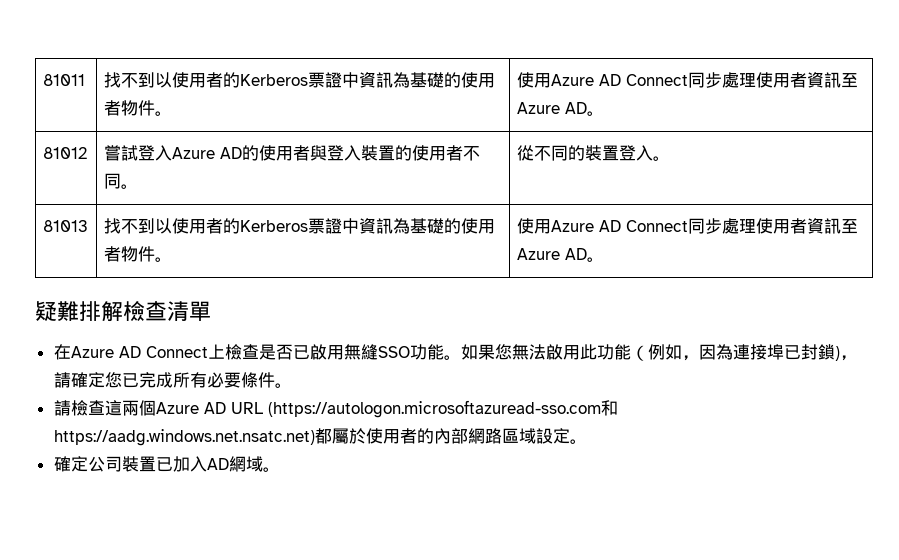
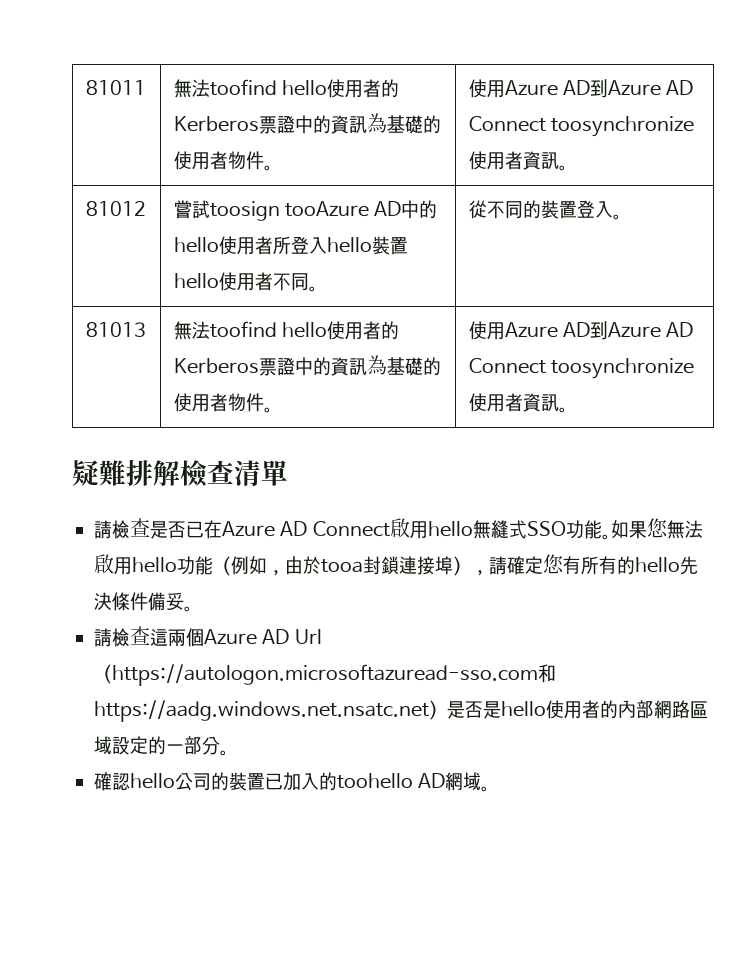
- 81011 | 找不到以使用者的Kerberos票證中資訊為基礎的使用者物件。 | 使用Azure AD Connect同步處理使用者資訊至Azure AD。
- 81012 | 嘗試登入Azure AD的使用者與登入裝置的使用者不同。 | 從不同的裝置登入。
+ 81011 | 無法toofind hello使用者的Kerberos票證中的資訊為基礎的使用者物件。 | 使用Azure AD到Azure AD Connect toosynchronize使用者資訊。
+ 81012 | 嘗試toosign tooAzure AD中的hello使用者所登入hello裝置hello使用者不同。 | 從不同的裝置登入。
- 81013 | 找不到以使用者的Kerberos票證中資訊為基礎的使用者物件。 | 使用Azure AD Connect同步處理使用者資訊至Azure AD。
+ 81013 | 無法toofind hello使用者的Kerberos票證中的資訊為基礎的使用者物件。 | 使用Azure AD到Azure AD Connect toosynchronize使用者資訊。
- 在Azure AD Connect上檢查是否已啟用無縫SSO功能。
+ 請檢查是否已在Azure AD Connect啟用hello無縫式SSO功能。
- 如果您無法啟用此功能（例如，因為連接埠已封鎖)，請確定您已完成所有必要條件。
+ 如果您無法啟用hello功能（例如，由於tooa封鎖連接埠），請確定您有所有的hello先決條件備妥。
- 請檢查這兩個Azure AD URL (https://autologon.microsoftazuread-sso.com和https://aadg.windows.net.nsatc.net)都屬於使用者的內部網路區域設定。
+ 請檢查這兩個Azure AD Url（https://autologon.microsoftazuread-sso.com和https://aadg.windows.net.nsatc.net）是否是hello使用者的內部網路區域設定的一部分。
- 確定公司裝置已加入AD網域。
+ 確認hello公司的裝置已加入的toohello AD網域。

